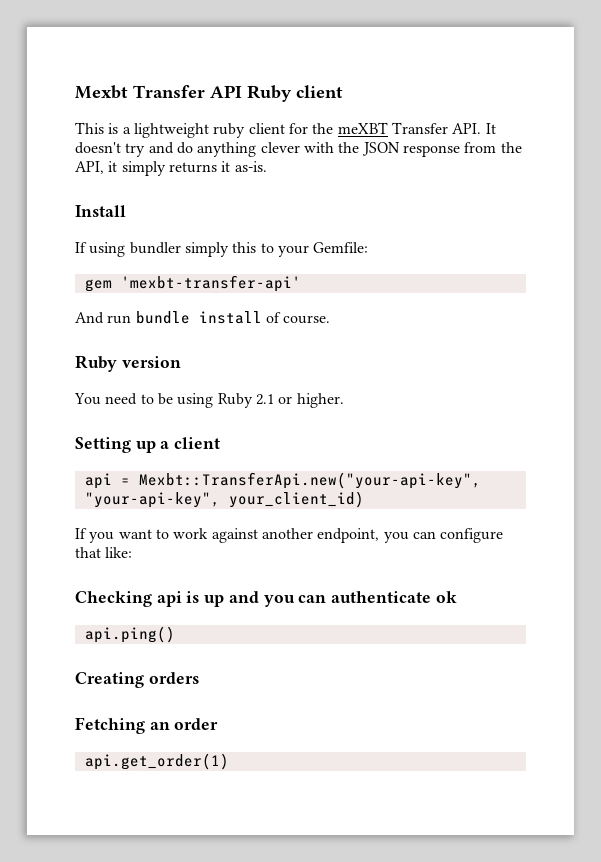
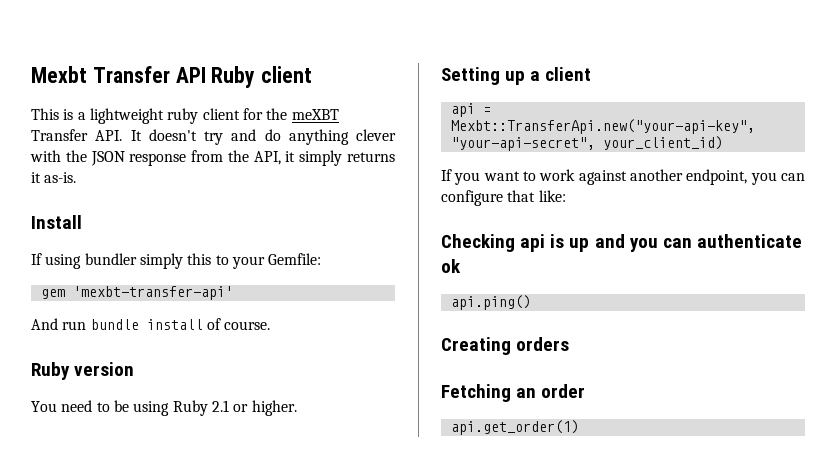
- api = Mexbt::TransferApi.new("your-api-key", "your-api-key", your_client_id)
+ api = Mexbt::TransferApi.new("your-api-key", "your-api-secret", your_client_id)

